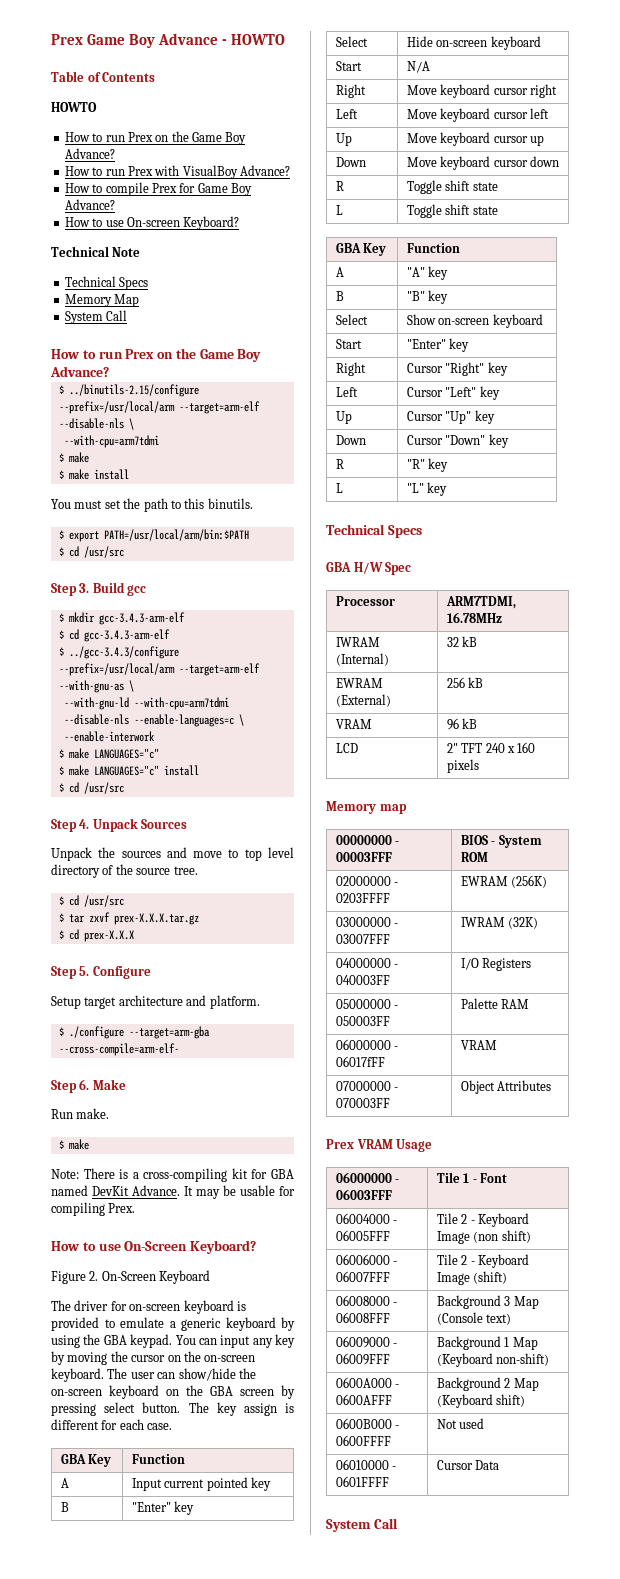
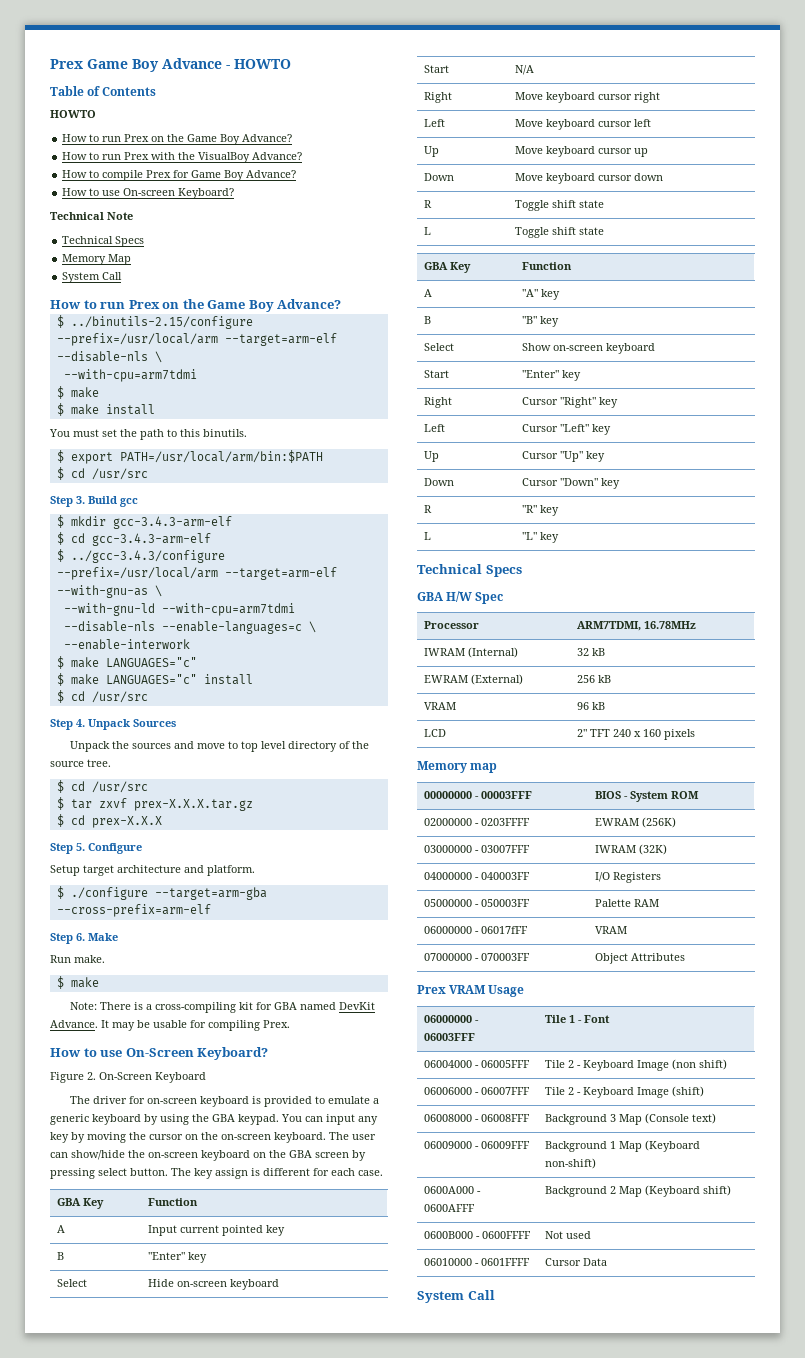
- How to run Prex with VisualBoy Advance?
+ How to run Prex with the VisualBoy Advance?
- $ ./configure --target=arm-gba --cross-compile=arm-elf-
+ $ ./configure --target=arm-gba --cross-prefix=arm-elf

